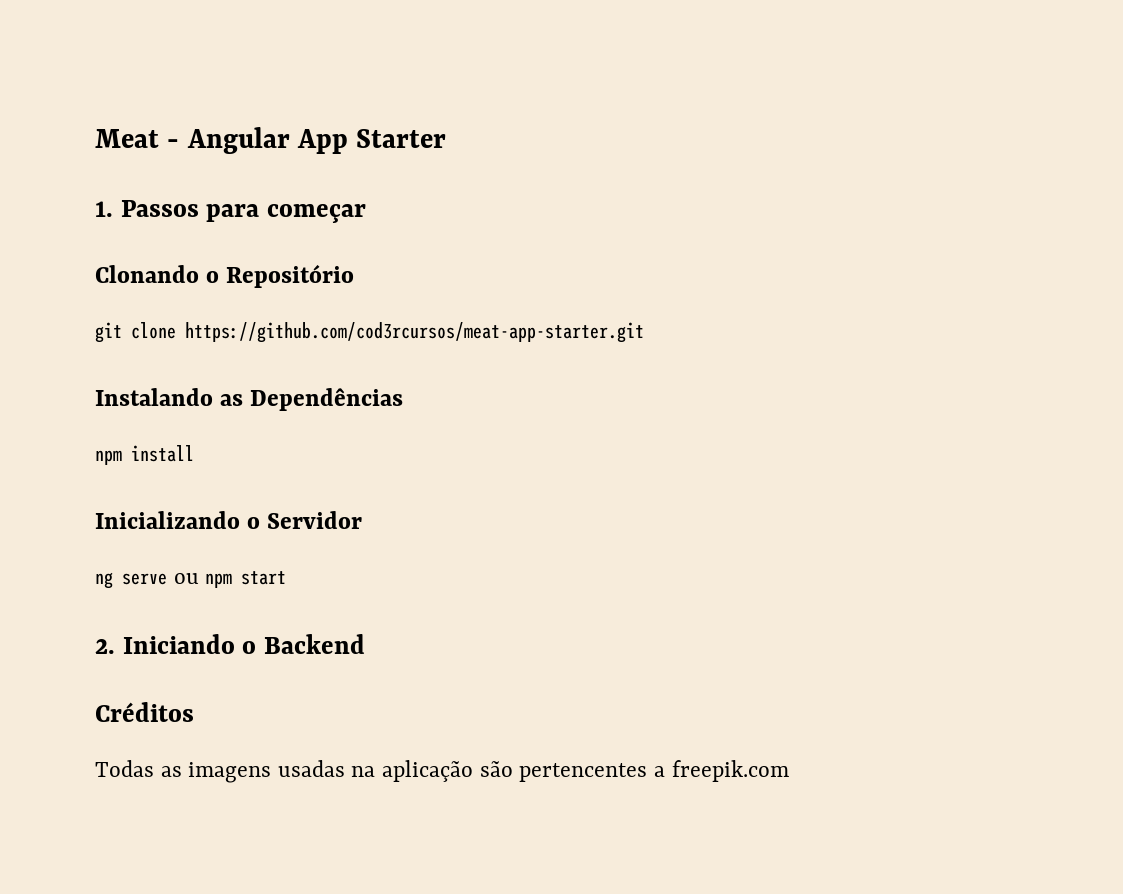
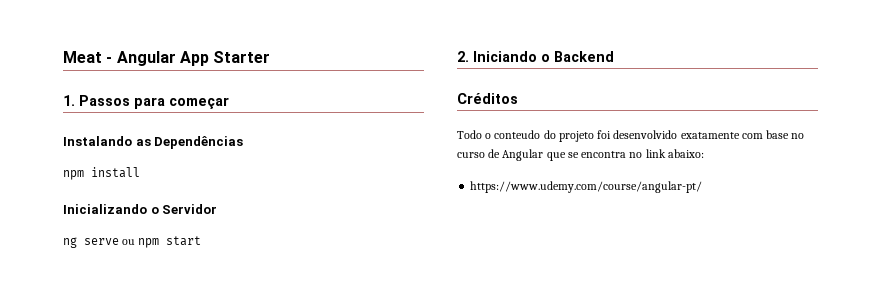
- Clonando o Repositório
- git clone https://github.com/cod3rcursos/meat-app-starter.git
- Todas as imagens usadas na aplicação são pertencentes a freepik.com
+ Todo o conteudo do projeto foi desenvolvido exatamente com base no curso de Angular que se encontra no link abaixo:
+ https://www.udemy.com/course/angular-pt/

